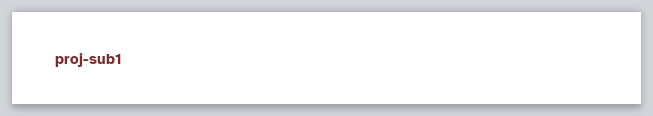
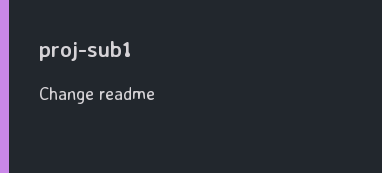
+ Change readme

